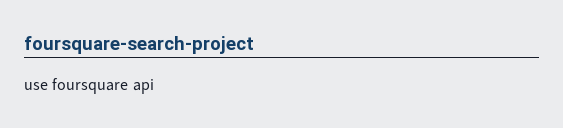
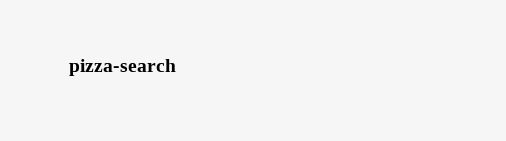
- foursquare-search-project
- use foursquare api
+ pizza-search

